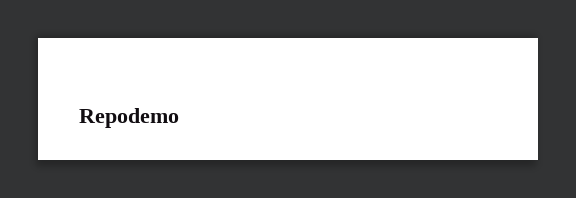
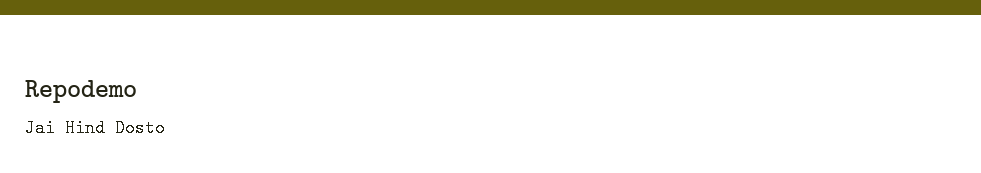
+ Jai Hind Dosto

